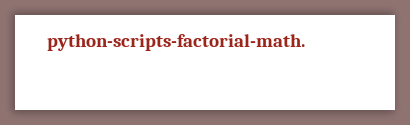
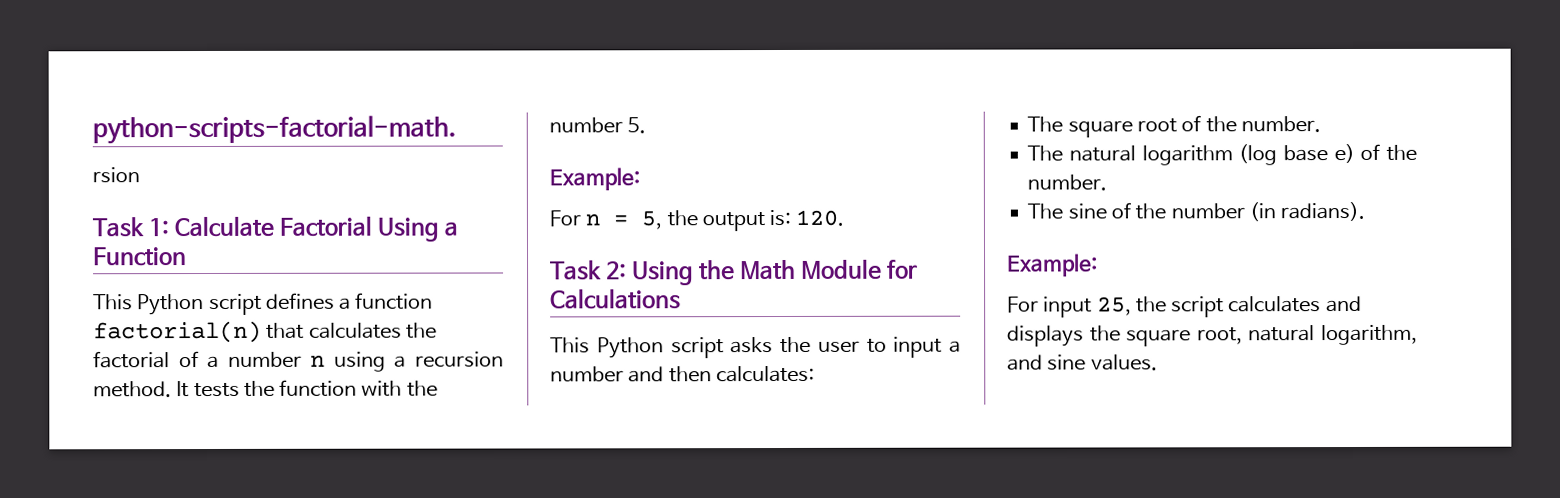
+ rsion
+ Task 1: Calculate Factorial Using a Function
+ This Python script defines a function factorial(n) that calculates the factorial of a number n using a recursion method. It tests the function with the number 5.
+ Example:
+ For n = 5, the output is: 120.
+ Task 2: Using the Math Module for Calculations
+ This Python script asks the user to input a number and then calculates:
+ The square root of the number.
+ The natural logarithm (log base e) of the number.
+ The sine of the number (in radians).
+ Example:
+ For input 25, the script calculates and displays the square root, natural logarithm, and sine values.

